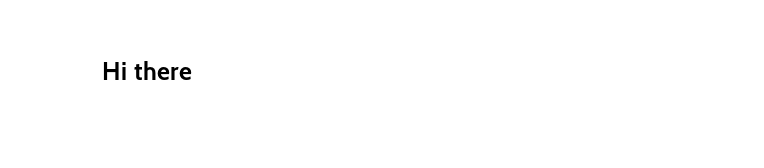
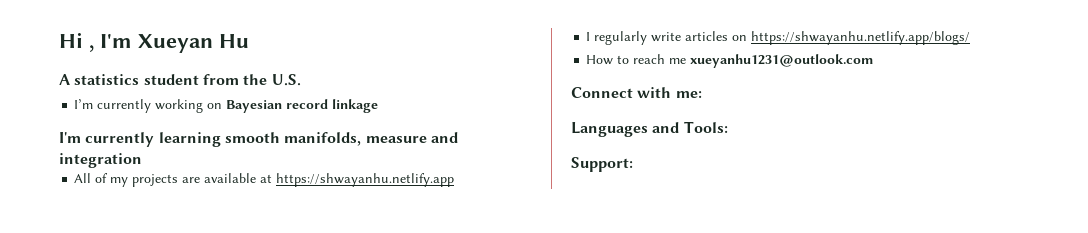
- Hi there
+ Hi , I'm Xueyan Hu
+ A statistics student from the U.S.
+ I’m currently working on Bayesian record linkage
+ I'm currently learning smooth manifolds, measure and integration
+ All of my projects are available at https://shwayanhu.netlify.app
+ I regularly write articles on https://shwayanhu.netlify.app/blogs/
+ How to reach me xueyanhu1231@outlook.com
+ Connect with me:
+ Languages and Tools:
+ Support:

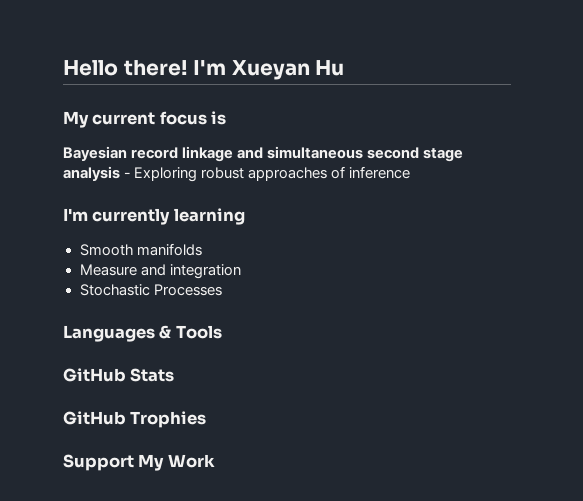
- Hi , I'm Xueyan Hu
+ Hello there! I'm Xueyan Hu
- A statistics student from the U.S.
- I’m currently working on Bayesian record linkage
+ My current focus is
+ Bayesian record linkage and simultaneous second stage analysis - Exploring robust approaches of inference
- I'm currently learning smooth manifolds, measure and integration
+ I'm currently learning
+ Smooth manifolds
+ Measure and integration
- All of my projects are available at https://shwayanhu.netlify.app
- I regularly write articles on https://shwayanhu.netlify.app/blogs/
- How to reach me xueyanhu1231@outlook.com
- Connect with me:
- Languages and Tools:
- Support:
+ Stochastic Processes
+ Languages & Tools
+ GitHub Stats
+ GitHub Trophies
+ Support My Work

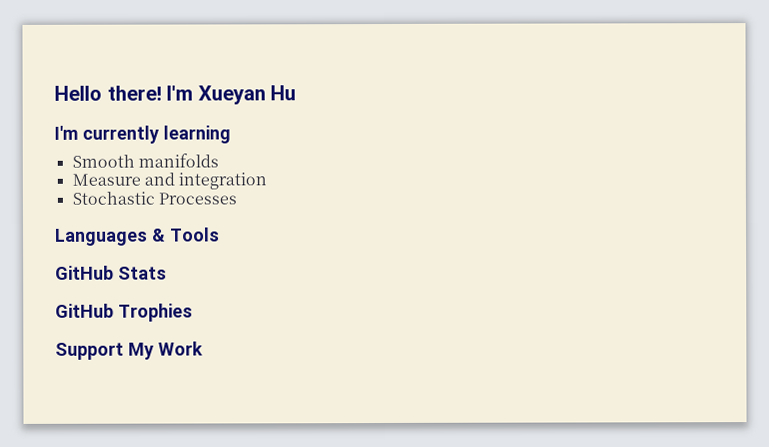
- My current focus is
- Bayesian record linkage and simultaneous second stage analysis - Exploring robust approaches of inference

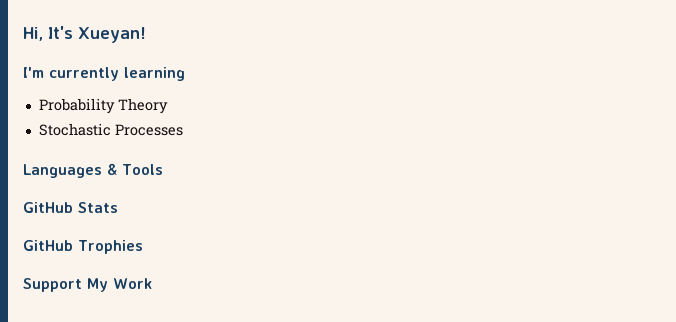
- Hello there! I'm Xueyan Hu
+ Hi, It's Xueyan!
  I'm currently learning
- Smooth manifolds
- Measure and integration
+ Probability Theory

